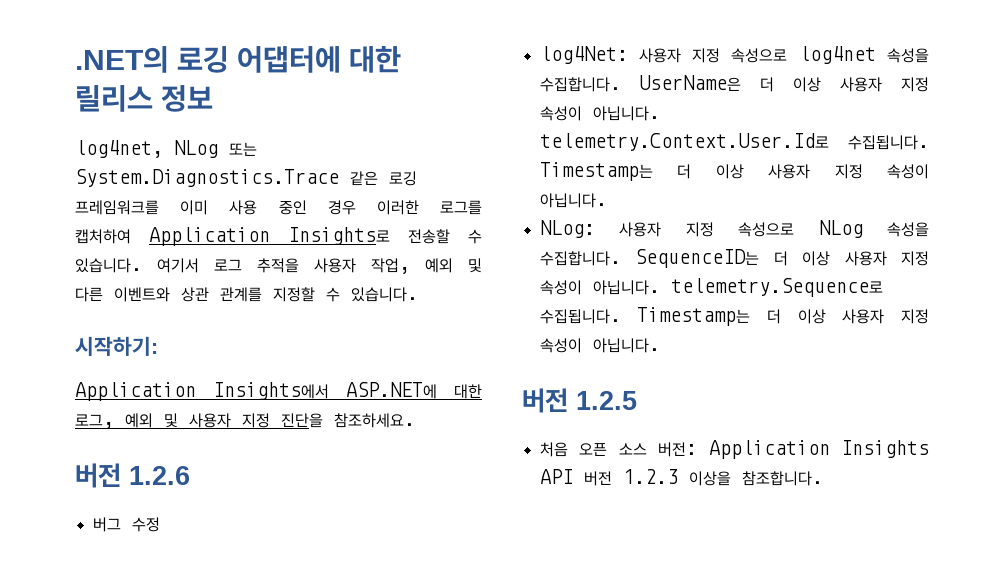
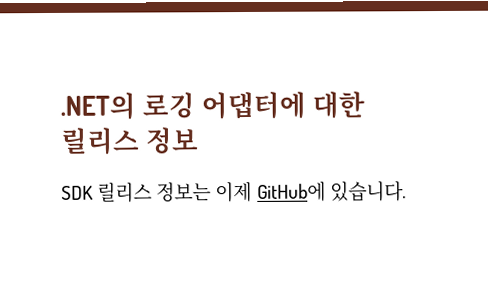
- log4net, NLog 또는 System.Diagnostics.Trace 같은 로깅 프레임워크를 이미 사용 중인 경우 이러한 로그를 캡처하여 Application Insights로 전송할 수 있습니다. 여기서 로그 추적을 사용자 작업, 예외 및 다른 이벤트와 상관 관계를 지정할 수 있습니다.
- 시작하기:
- Application Insights에서 ASP.NET에 대한 로그, 예외 및 사용자 지정 진단을 참조하세요.
- 버전 1.2.6
- 버그 수정
- log4Net: 사용자 지정 속성으로 log4net 속성을 수집합니다. UserName은 더 이상 사용자 지정 속성이 아닙니다. telemetry.Context.User.Id로 수집됩니다. Timestamp는 더 이상 사용자 지정 속성이 아닙니다.
- NLog: 사용자 지정 속성으로 NLog 속성을 수집합니다. SequenceID는 더 이상 사용자 지정 속성이 아닙니다. telemetry.Sequence로 수집됩니다. Timestamp는 더 이상 사용자 지정 속성이 아닙니다.
- 버전 1.2.5
- 처음 오픈 소스 버전: Application Insights API 버전 1.2.3 이상을 참조합니다.
+ SDK 릴리스 정보는 이제 GitHub에 있습니다.

